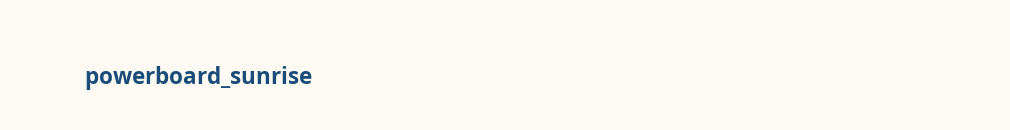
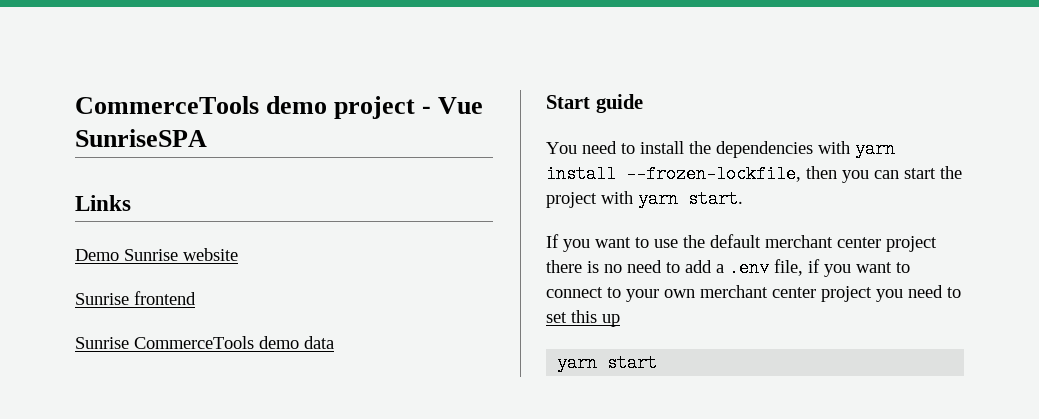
- powerboard_sunrise
+ CommerceTools demo project - Vue SunriseSPA
+ Links
+ Demo Sunrise website
+ Sunrise frontend
+ Sunrise CommerceTools demo data
+ Start guide
+ You need to install the dependencies with yarn install --frozen-lockfile, then you can start the project with yarn start.
+ If you want to use the default merchant center project there is no need to add a .env file, if you want to connect to your own merchant center project you need to set this up
+ yarn start

